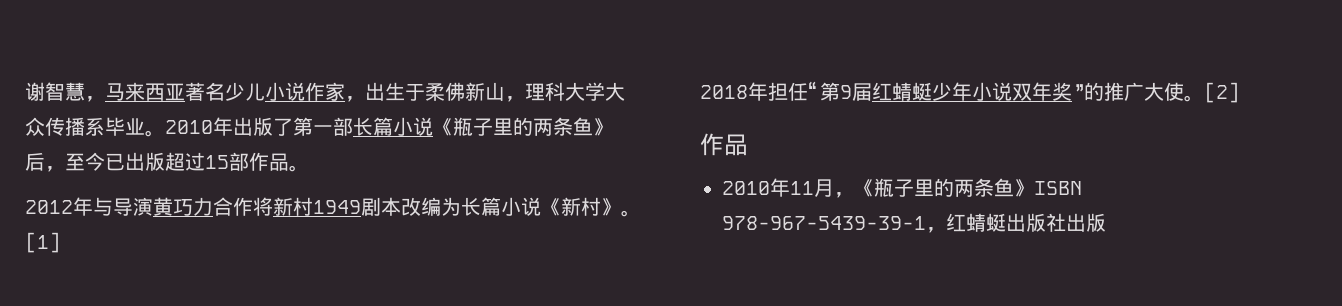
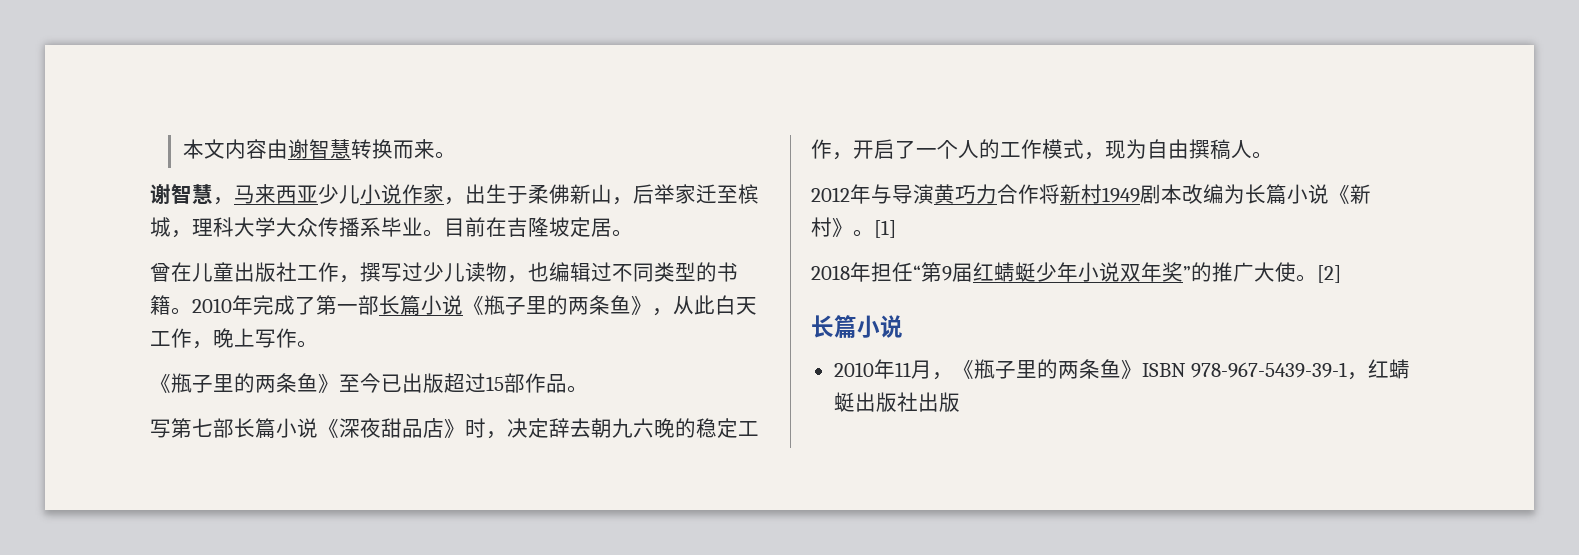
+ 本文内容由谢智慧转换而来。
- 谢智慧，马来西亚著名少儿小说作家，出生于柔佛新山，理科大学大众传播系毕业。
+ 谢智慧，马来西亚少儿小说作家，出生于柔佛新山，后举家迁至槟城，理科大学大众传播系毕业。
- 2010年出版了第一部长篇小说《瓶子里的两条鱼》后，至今已出版超过15部作品。
+ 目前在吉隆坡定居。
+ 曾在儿童出版社工作，撰写过少儿读物，也编辑过不同类型的书籍。2010年完成了第一部长篇小说《瓶子里的两条鱼》，从此白天工作，晚上写作。
+ 《瓶子里的两条鱼》至今已出版超过15部作品。
+ 写第七部长篇小说《深夜甜品店》时，决定辞去朝九六晚的稳定工作，开启了一个人的工作模式，现为自由撰稿人。
  [2]
- 作品
+ 长篇小说

